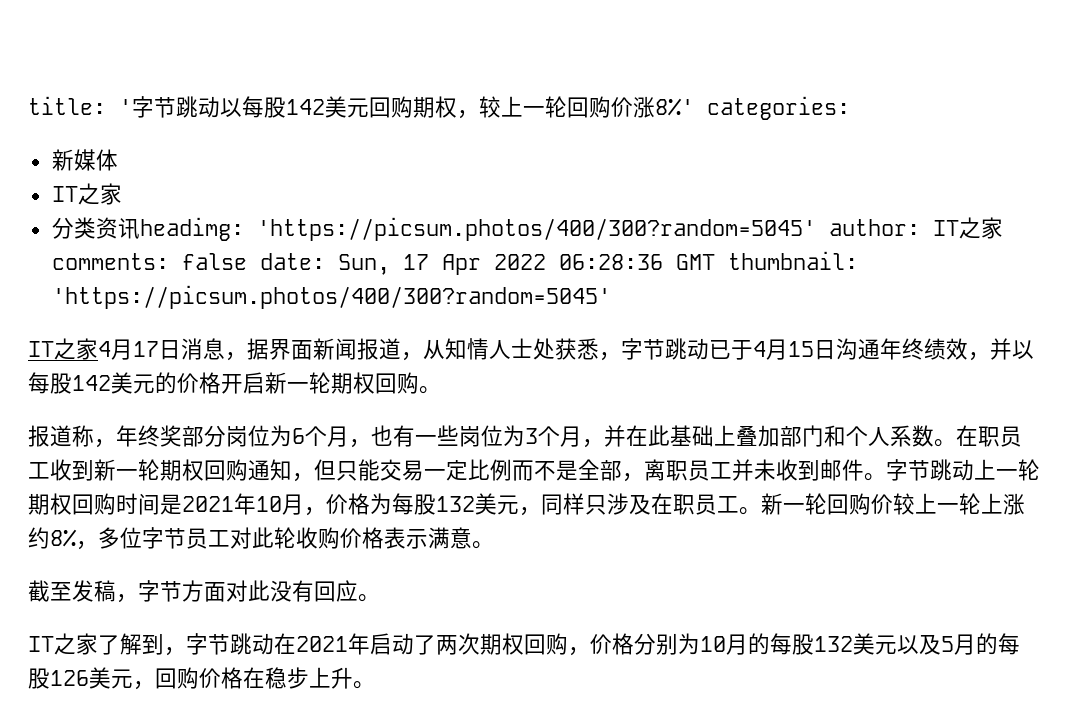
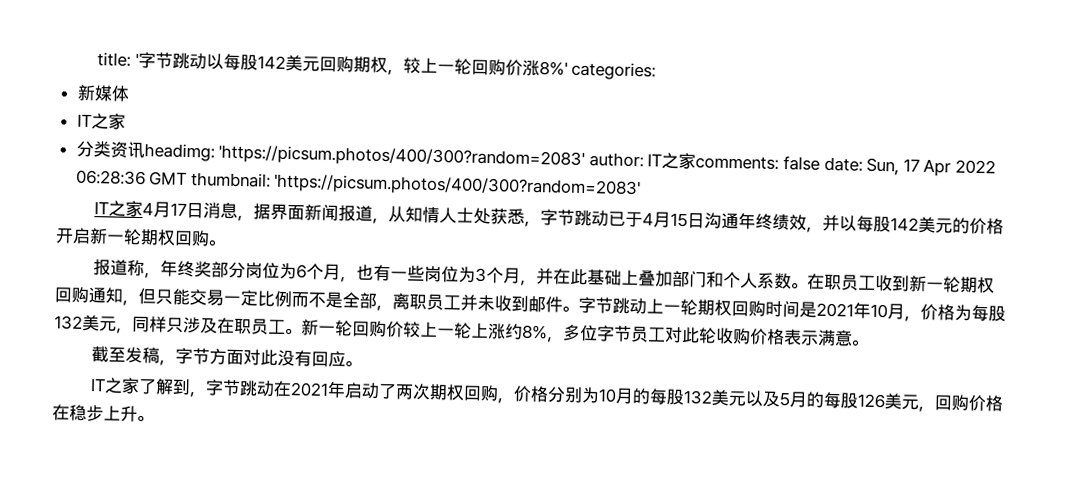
- 分类资讯headimg: 'https://picsum.photos/400/300?random=5045' author: IT之家comments: false date: Sun, 17 Apr 2022 06:28:36 GMT thumbnail: 'https://picsum.photos/400/300?random=5045'
+ 分类资讯headimg: 'https://picsum.photos/400/300?random=2083' author: IT之家comments: false date: Sun, 17 Apr 2022 06:28:36 GMT thumbnail: 'https://picsum.photos/400/300?random=2083'

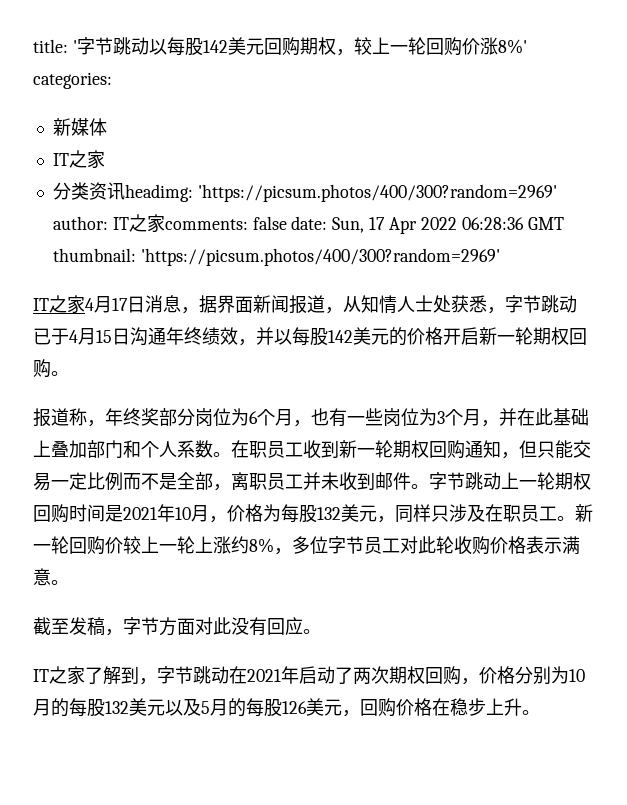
- 分类资讯headimg: 'https://picsum.photos/400/300?random=2083' author: IT之家comments: false date: Sun, 17 Apr 2022 06:28:36 GMT thumbnail: 'https://picsum.photos/400/300?random=2083'
+ 分类资讯headimg: 'https://picsum.photos/400/300?random=2969' author: IT之家comments: false date: Sun, 17 Apr 2022 06:28:36 GMT thumbnail: 'https://picsum.photos/400/300?random=2969'

